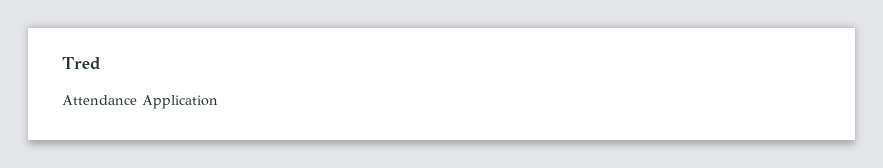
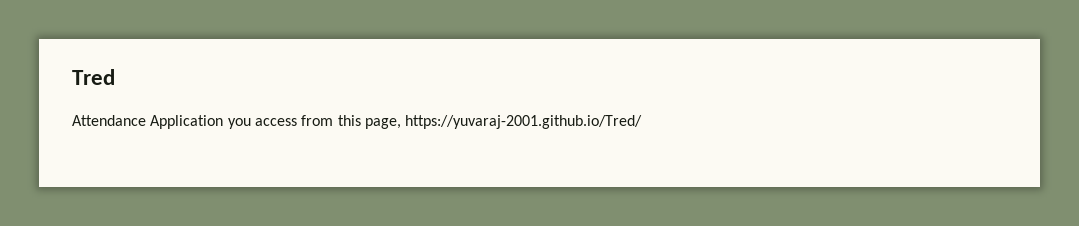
- Attendance Application
+ Attendance Application you access from this page, https://yuvaraj-2001.github.io/Tred/

